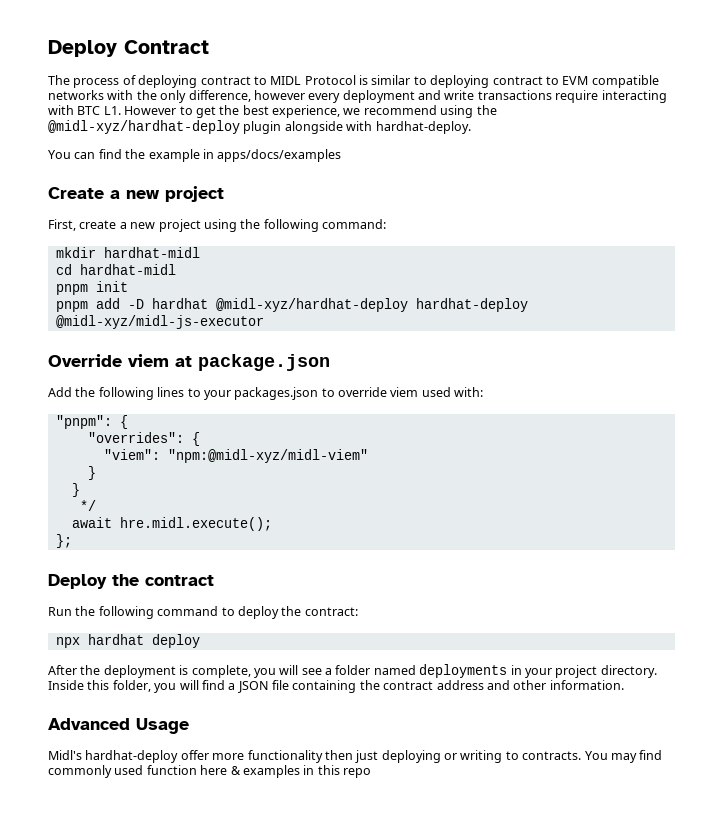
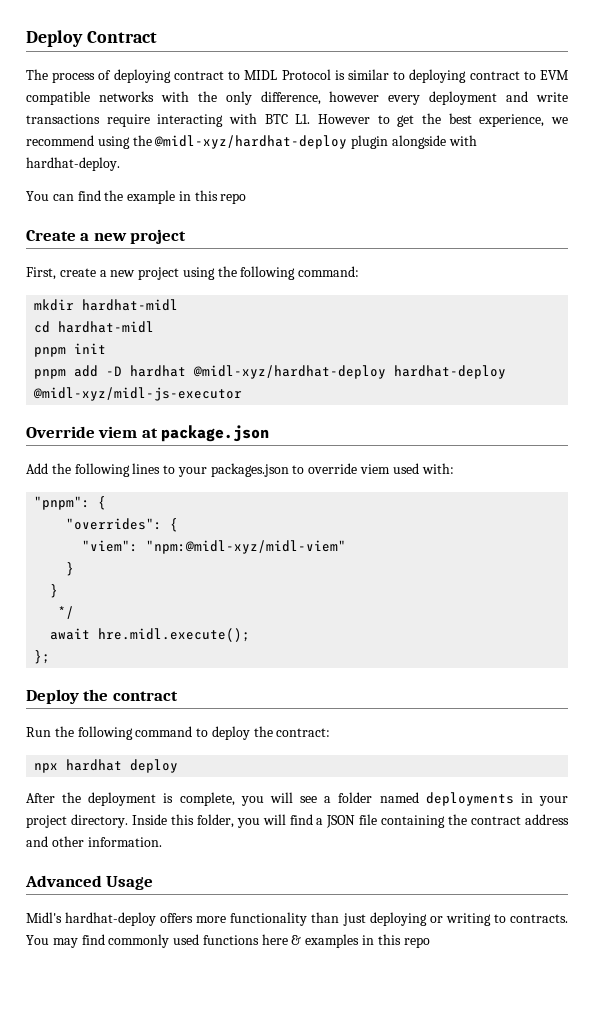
- You can find the example in apps/docs/examples
+ You can find the example in this repo
- Midl's hardhat-deploy offer more functionality then just deploying or writing to contracts.
+ Midl's hardhat-deploy offers more functionality than just deploying or writing to contracts.
- You may find commonly used function here & examples in this repo
+ You may find commonly used functions here & examples in this repo

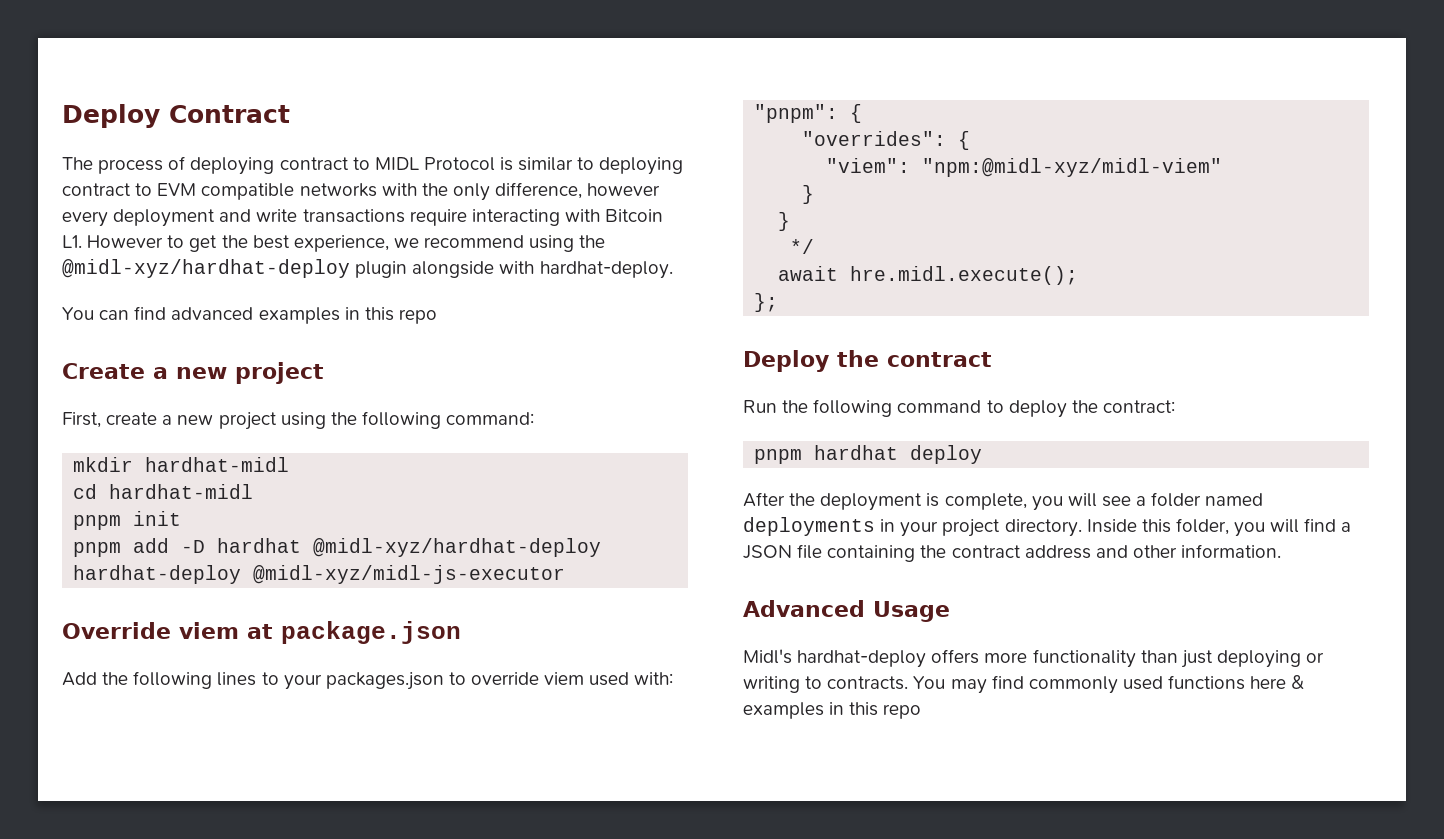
- The process of deploying contract to MIDL Protocol is similar to deploying contract to EVM compatible networks with the only difference, however every deployment and write transactions require interacting with BTC L1. However to get the best experience, we recommend using the @midl-xyz/hardhat-deploy plugin alongside with hardhat-deploy.
+ The process of deploying contract to MIDL Protocol is similar to deploying contract to EVM compatible networks with the only difference, however every deployment and write transactions require interacting with Bitcoin L1. However to get the best experience, we recommend using the @midl-xyz/hardhat-deploy plugin alongside with hardhat-deploy.
- You can find the example in this repo
+ You can find advanced examples in this repo
- npx hardhat deploy
+ pnpm hardhat deploy

